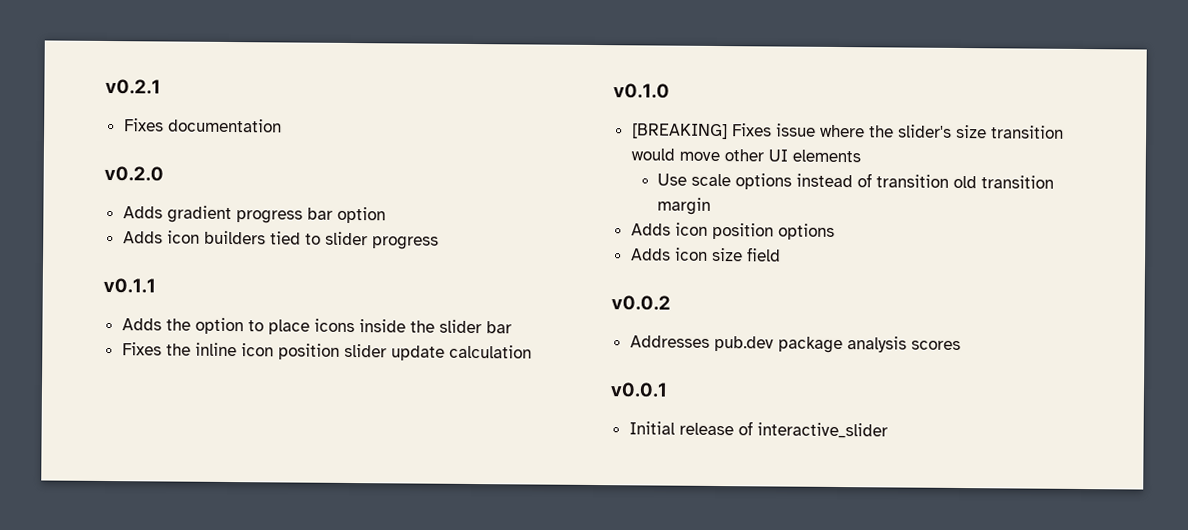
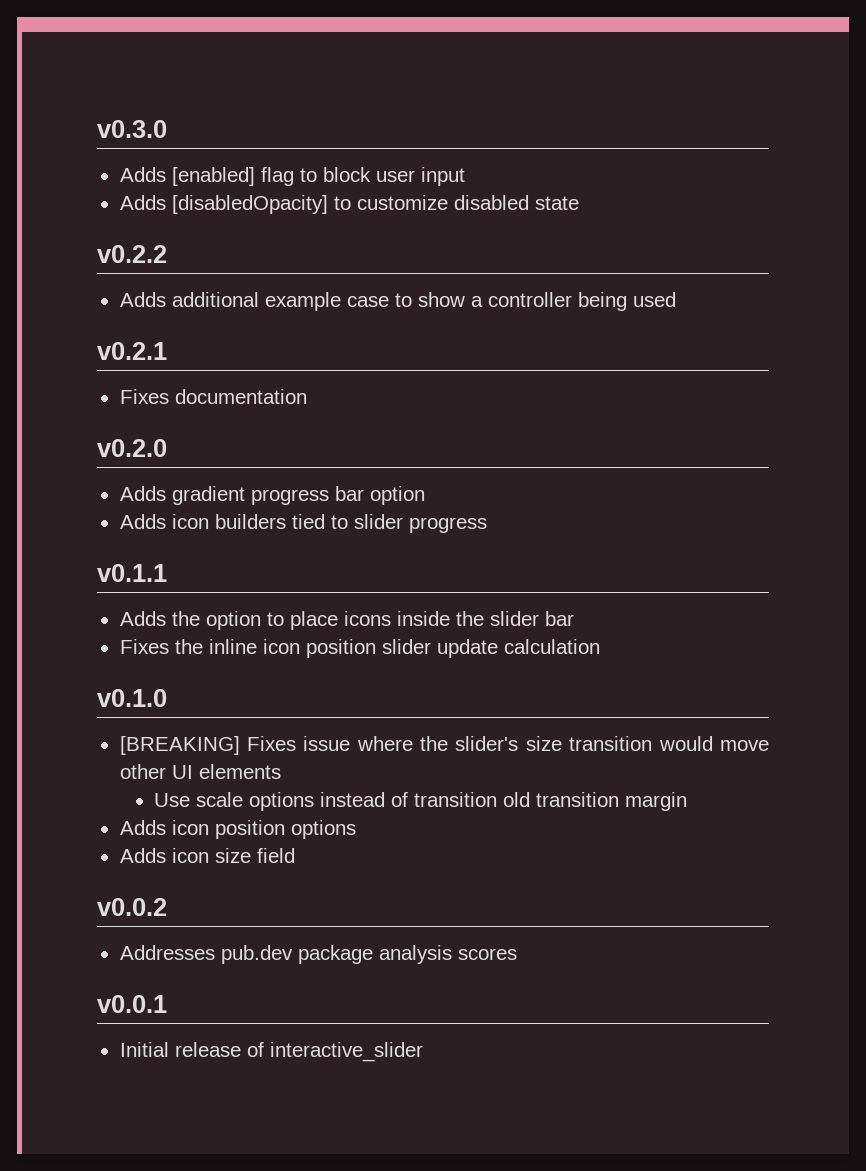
+ v0.3.0
+ Adds [enabled] flag to block user input
+ Adds [disabledOpacity] to customize disabled state
+ v0.2.2
+ Adds additional example case to show a controller being used

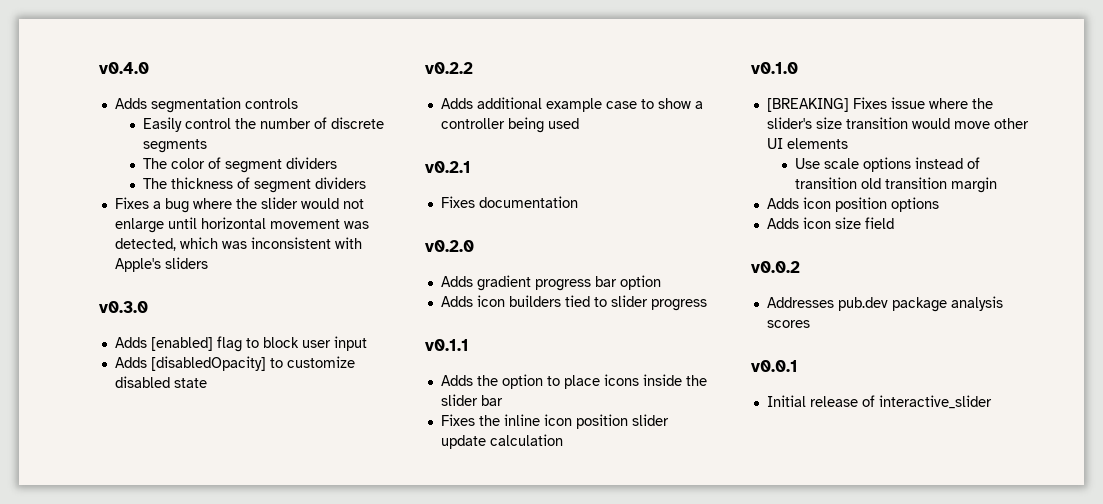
+ v0.4.0
+ Adds segmentation controls
+ Easily control the number of discrete segments
+ The color of segment dividers
+ The thickness of segment dividers
+ Fixes a bug where the slider would not enlarge until horizontal movement was detected, which was inconsistent with Apple's sliders

